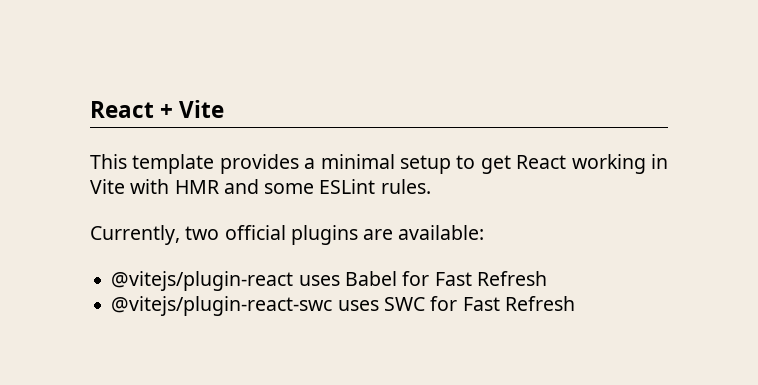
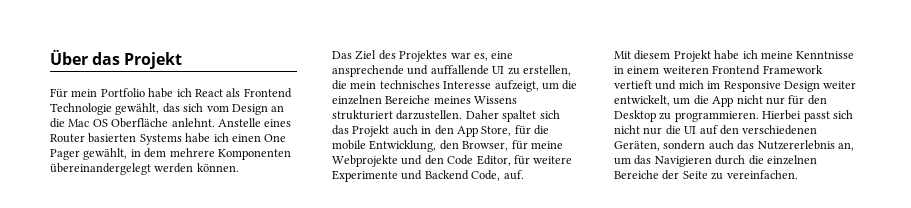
- React + Vite
- This template provides a minimal setup to get React working in Vite with HMR and some ESLint rules.
- Currently, two official plugins are available:
- @vitejs/plugin-react uses Babel for Fast Refresh
- @vitejs/plugin-react-swc uses SWC for Fast Refresh
+ Über das Projekt
+ Für mein Portfolio habe ich React als Frontend Technologie gewählt, das sich vom Design an die Mac OS Oberfläche anlehnt. Anstelle eines Router basierten Systems habe ich einen One Pager gewählt, in dem mehrere Komponenten übereinandergelegt werden können.
+ Das Ziel des Projektes war es, eine ansprechende und auffallende UI zu erstellen, die mein technisches Interesse aufzeigt, um die einzelnen Bereiche meines Wissens strukturiert darzustellen. Daher spaltet sich das Projekt auch in den App Store, für die mobile Entwicklung, den Browser, für meine Webprojekte und den Code Editor, für weitere Experimente und Backend Code, auf.
+ Mit diesem Projekt habe ich meine Kenntnisse in einem weiteren Frontend Framework vertieft und mich im Responsive Design weiter entwickelt, um die App nicht nur für den Desktop zu programmieren. Hierbei passt sich nicht nur die UI auf den verschiedenen Geräten, sondern auch das Nutzererlebnis an, um das Navigieren durch die einzelnen Bereiche der Seite zu vereinfachen.

